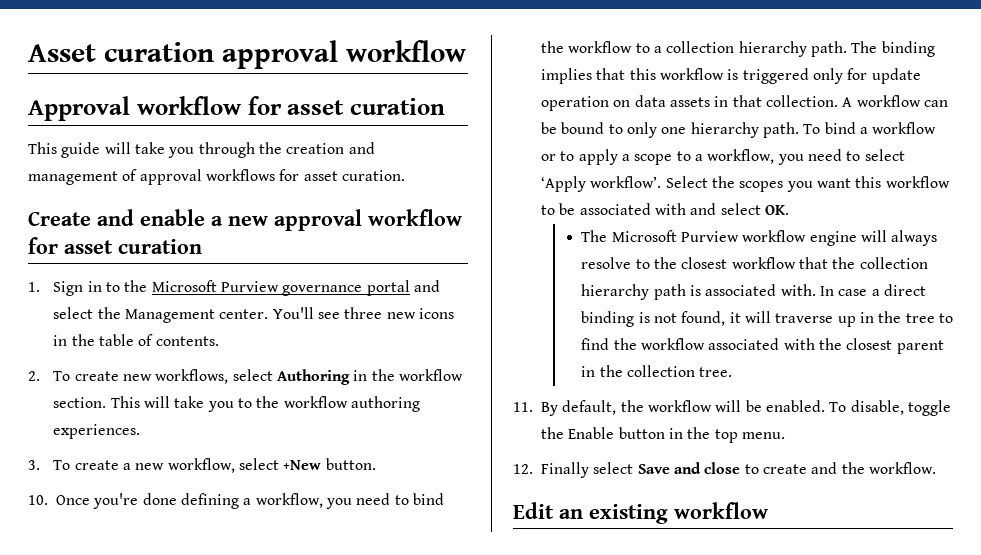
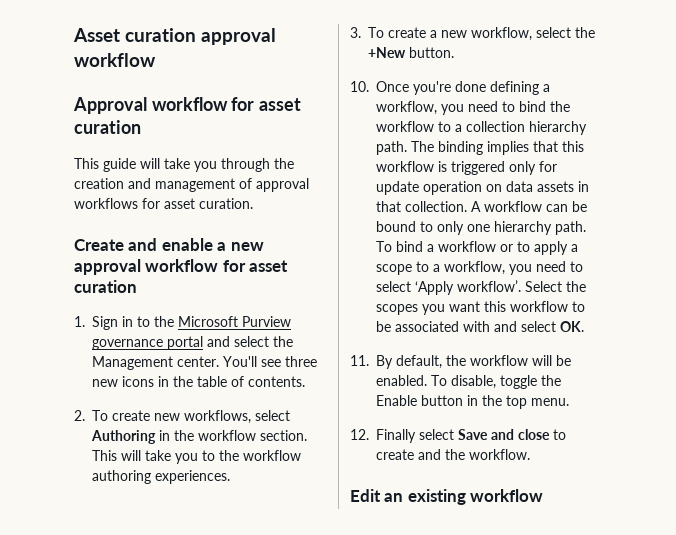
- 3. To create a new workflow, select +New button.
+ 3. To create a new workflow, select the +New button.
- The Microsoft Purview workflow engine will always resolve to the closest workflow that the collection hierarchy path is associated with. In case a direct binding is not found, it will traverse up in the tree to find the workflow associated with the closest parent in the collection tree.

